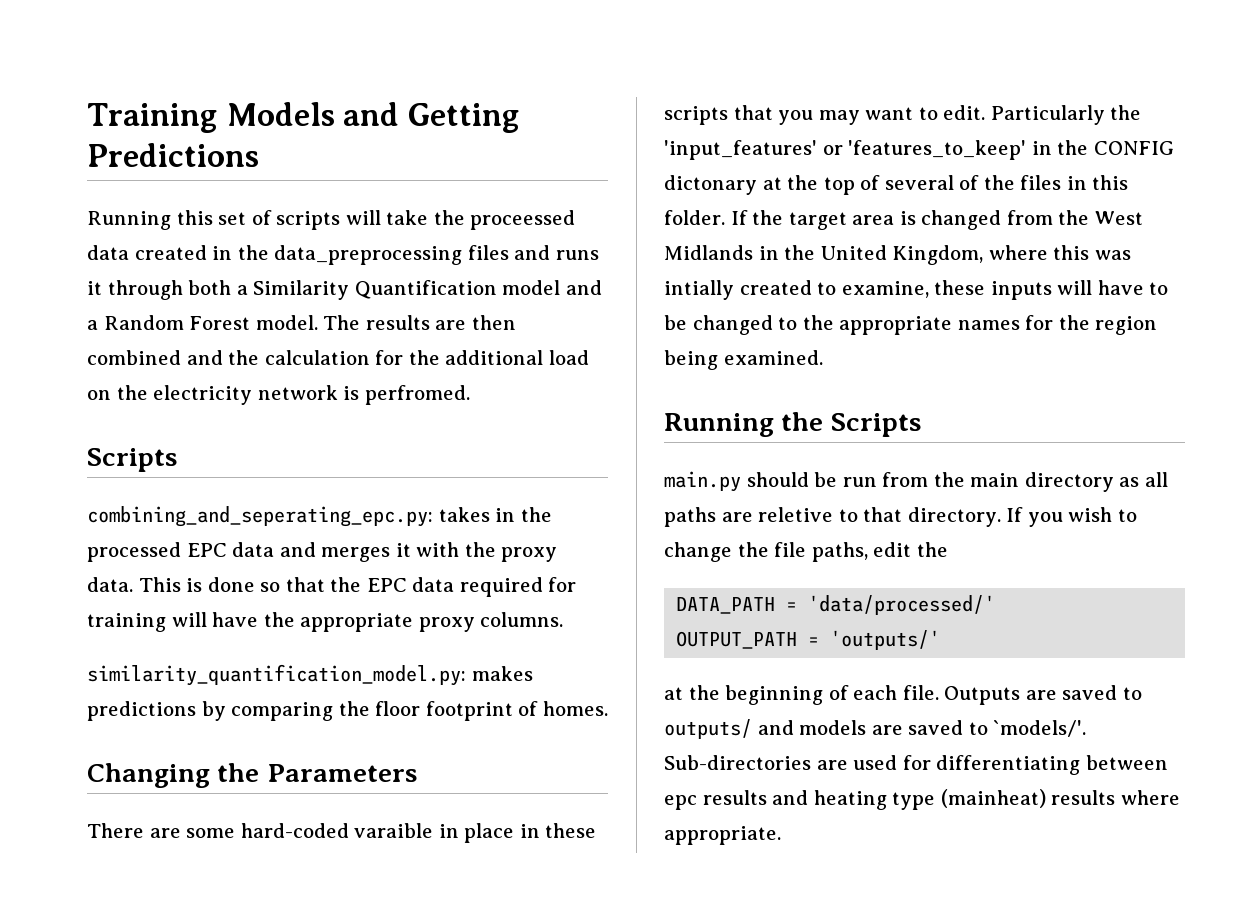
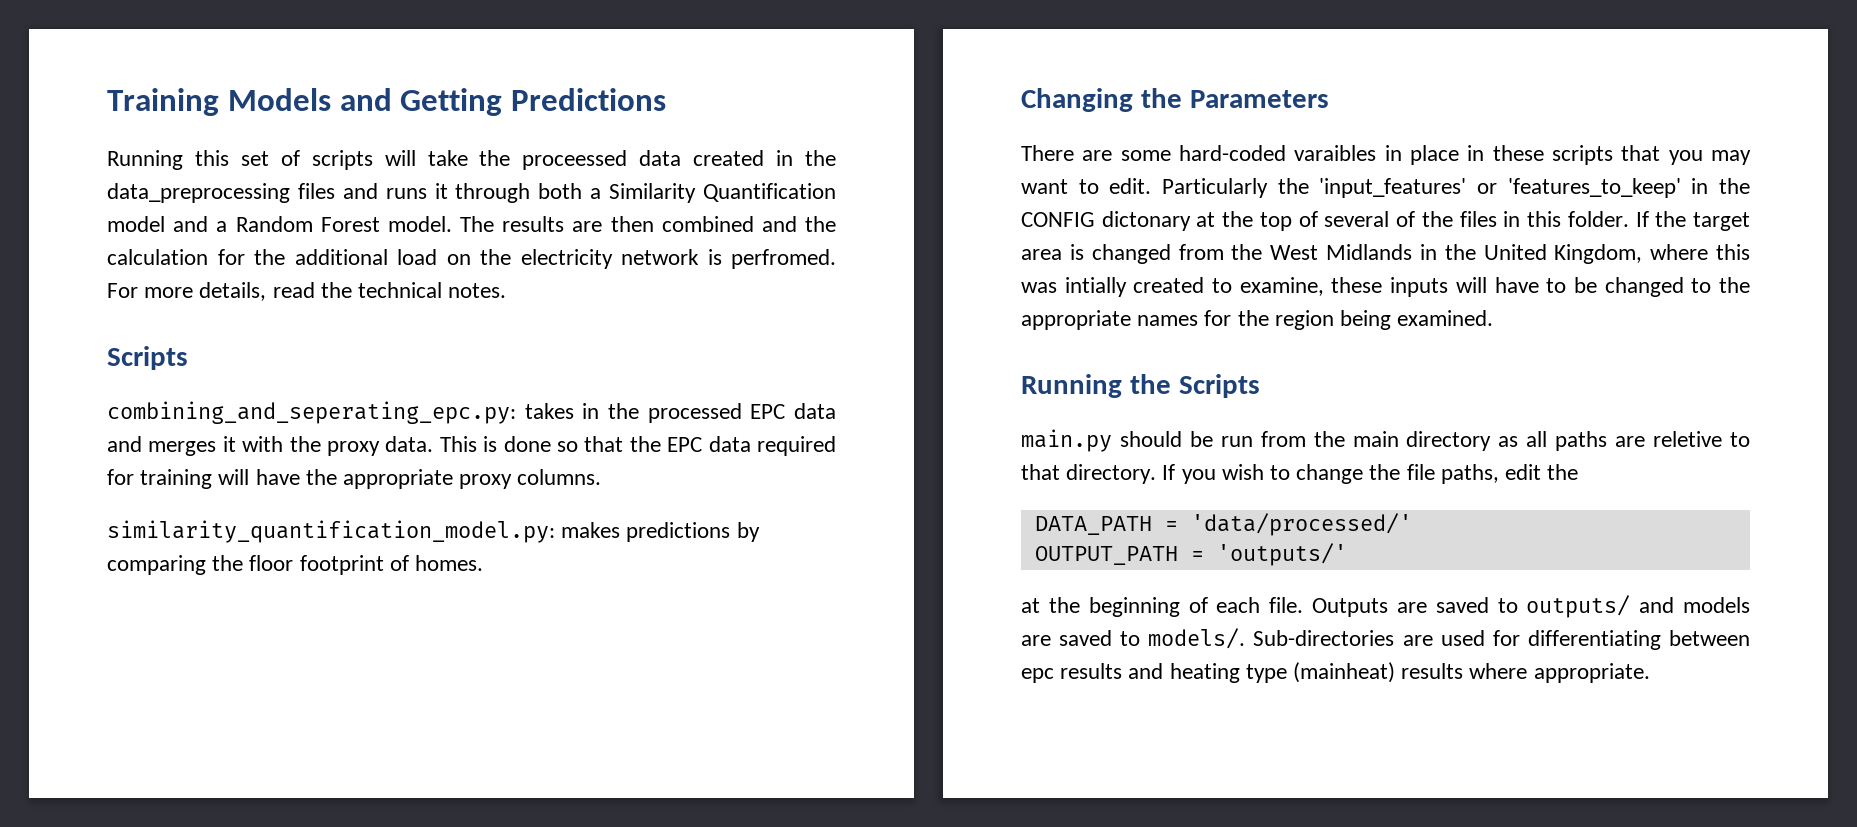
+ For more details, read the technical notes.
- There are some hard-coded varaible in place in these scripts that you may want to edit.
+ There are some hard-coded varaibles in place in these scripts that you may want to edit.
- Outputs are saved to outputs/ and models are saved to `models/'.
+ Outputs are saved to outputs/ and models are saved to models/.

